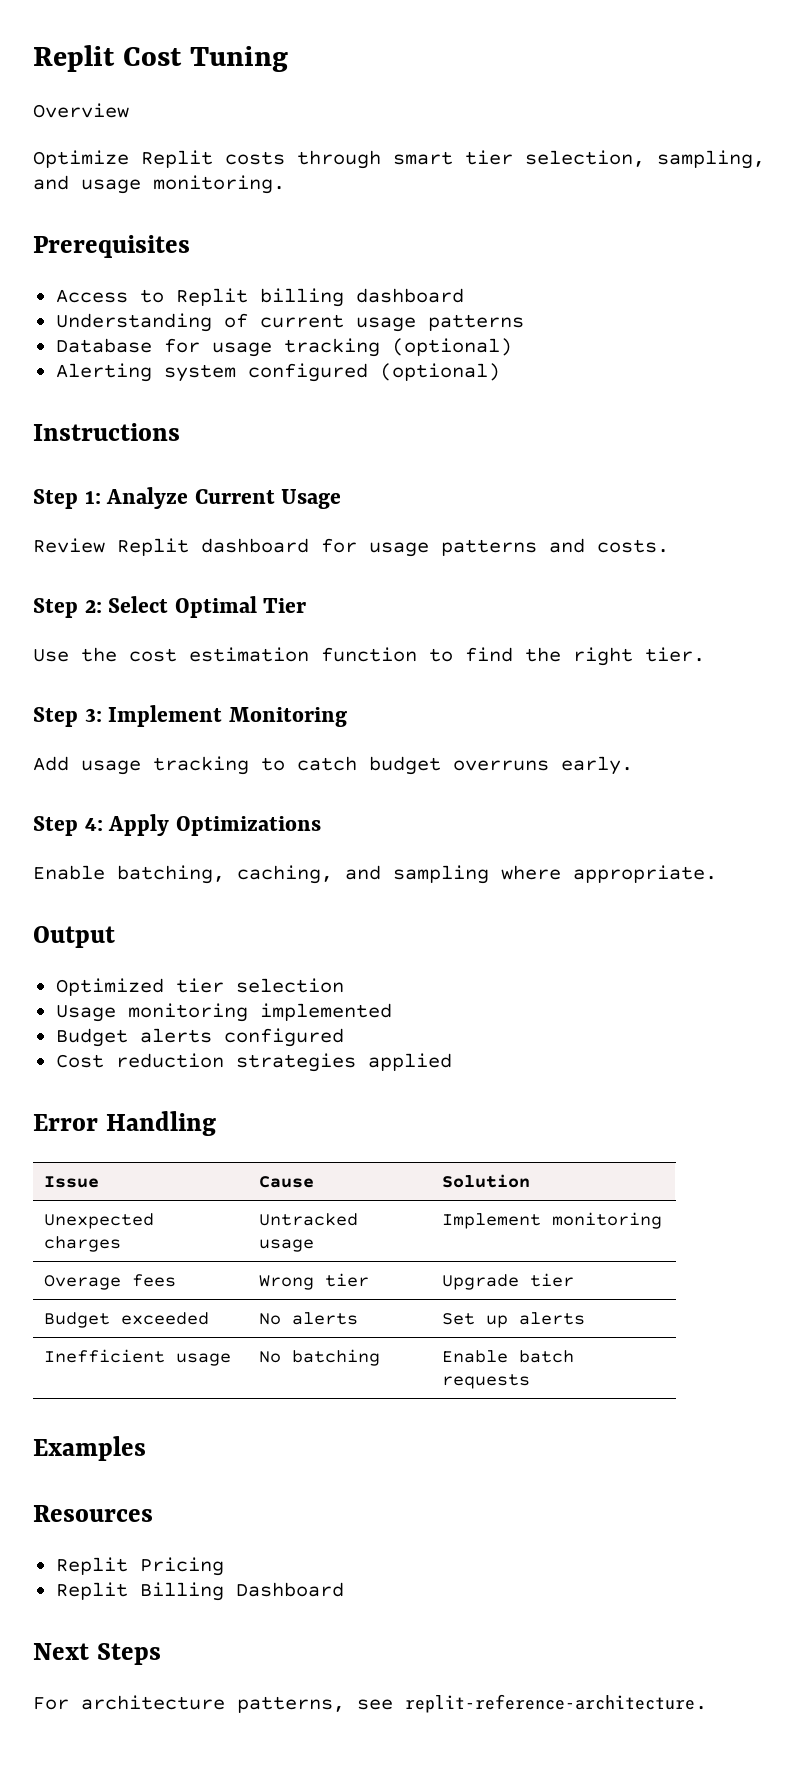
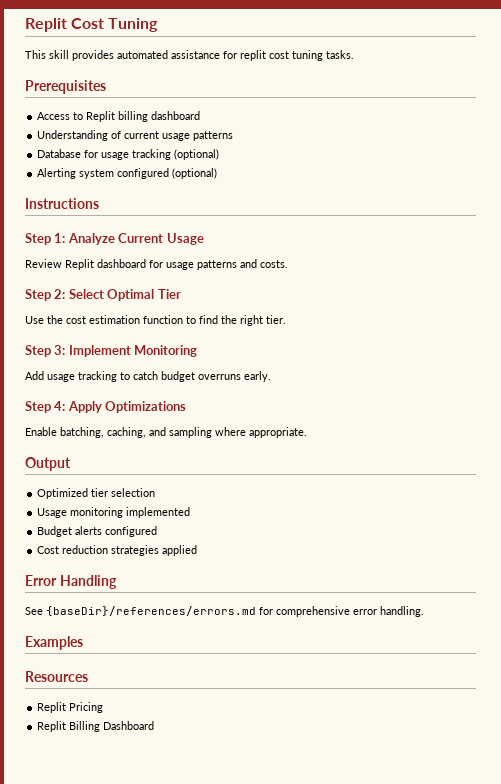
- Overview
- Optimize Replit costs through smart tier selection, sampling, and usage monitoring.
+ This skill provides automated assistance for replit cost tuning tasks.
- Issue | Cause | Solution
- Unexpected charges | Untracked usage | Implement monitoring
- Overage fees | Wrong tier | Upgrade tier
- Budget exceeded | No alerts | Set up alerts
- Inefficient usage | No batching | Enable batch requests
+ See {baseDir}/references/errors.md for comprehensive error handling.
- Next Steps
- For architecture patterns, see replit-reference-architecture.

